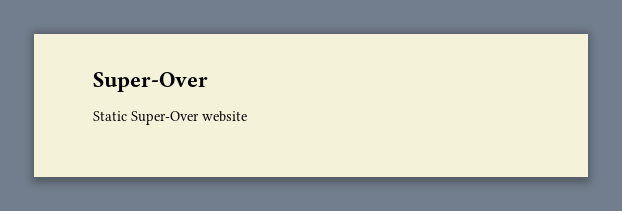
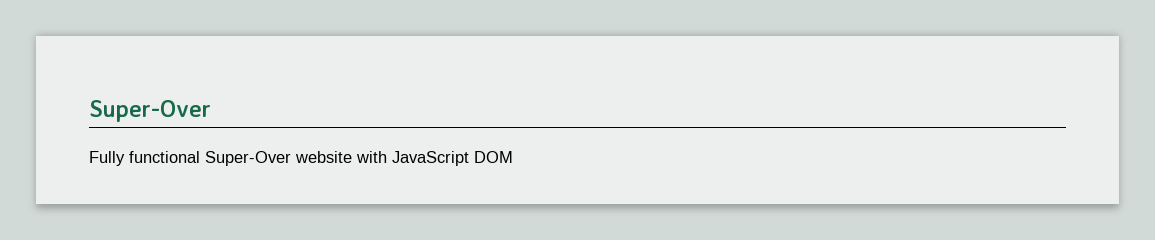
- Static Super-Over website
+ Fully functional Super-Over website with JavaScript DOM

